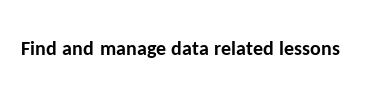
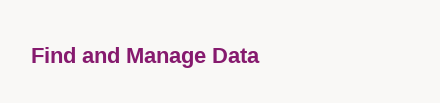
- Find and manage data related lessons
+ Find and Manage Data

